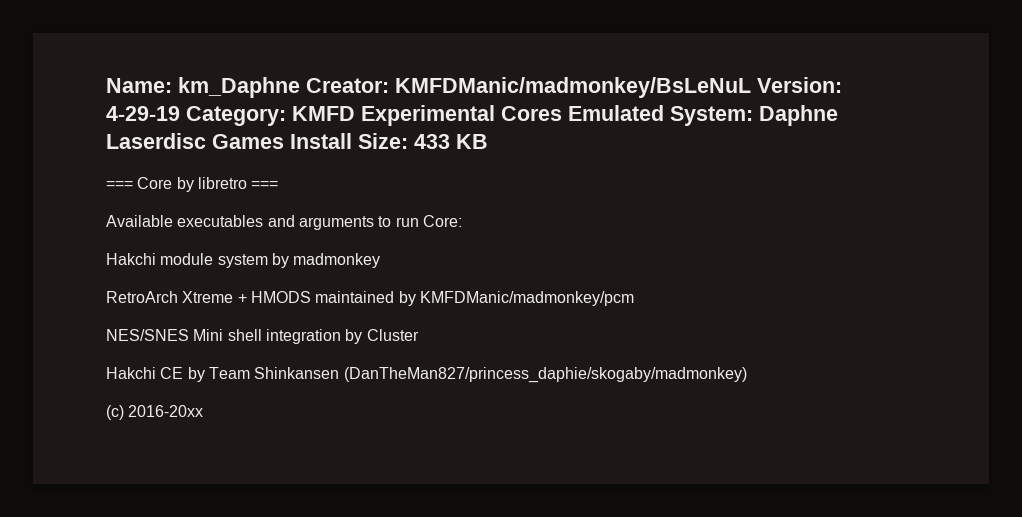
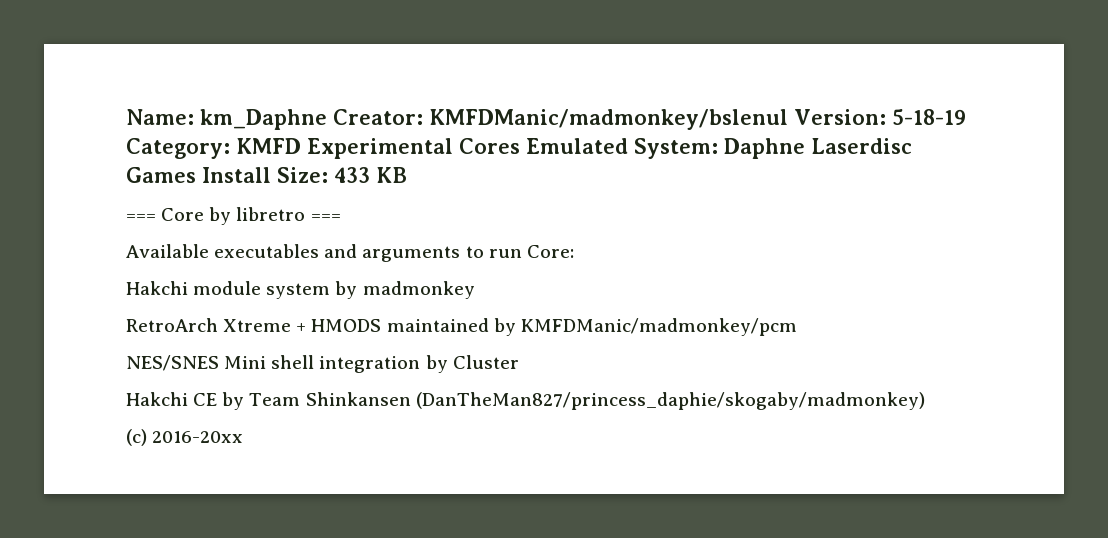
- Name: km_Daphne Creator: KMFDManic/madmonkey/BsLeNuL Version: 4-29-19 Category: KMFD Experimental Cores Emulated System: Daphne Laserdisc Games Install Size: 433 KB
+ Name: km_Daphne Creator: KMFDManic/madmonkey/bslenul Version: 5-18-19 Category: KMFD Experimental Cores Emulated System: Daphne Laserdisc Games Install Size: 433 KB

